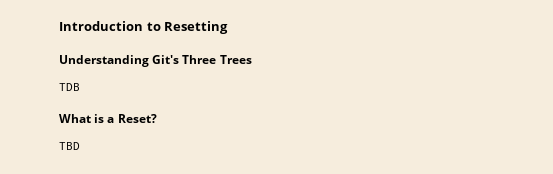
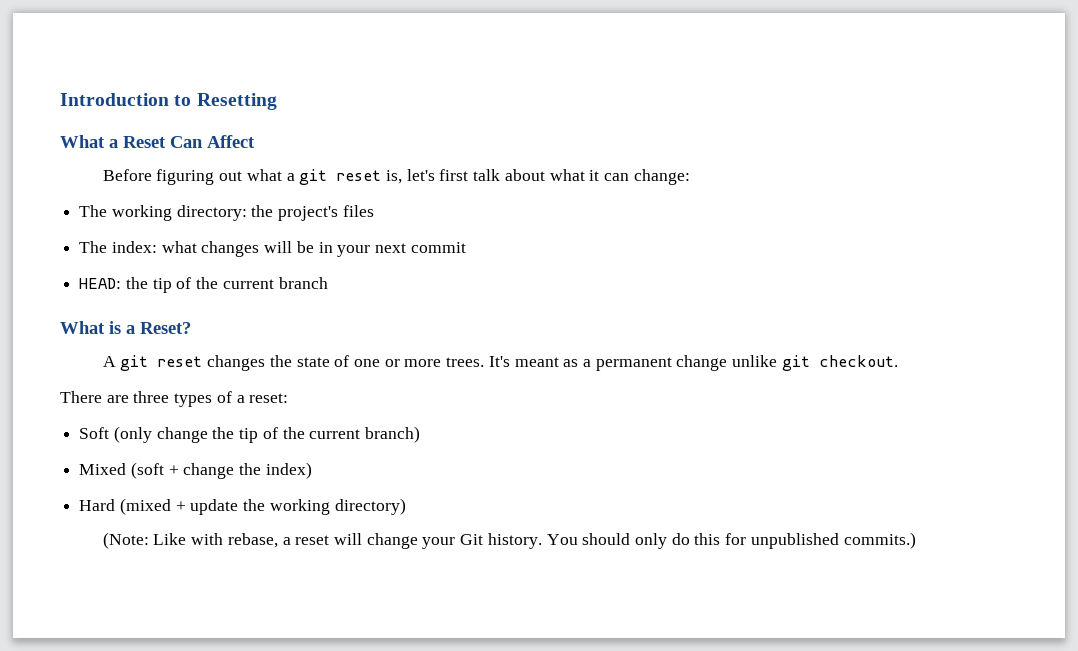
- Understanding Git's Three Trees
- TDB
+ What a Reset Can Affect
+ Before figuring out what a git reset is, let's first talk about what it can change:
+ The working directory: the project's files
+ The index: what changes will be in your next commit
+ HEAD: the tip of the current branch
  What is a Reset?
- TBD
+ A git reset changes the state of one or more trees. It's meant as a permanent change unlike git checkout.
+ There are three types of a reset:
+ Soft (only change the tip of the current branch)
+ Mixed (soft + change the index)
+ Hard (mixed + update the working directory)
+ (Note: Like with rebase, a reset will change your Git history. You should only do this for unpublished commits.)

